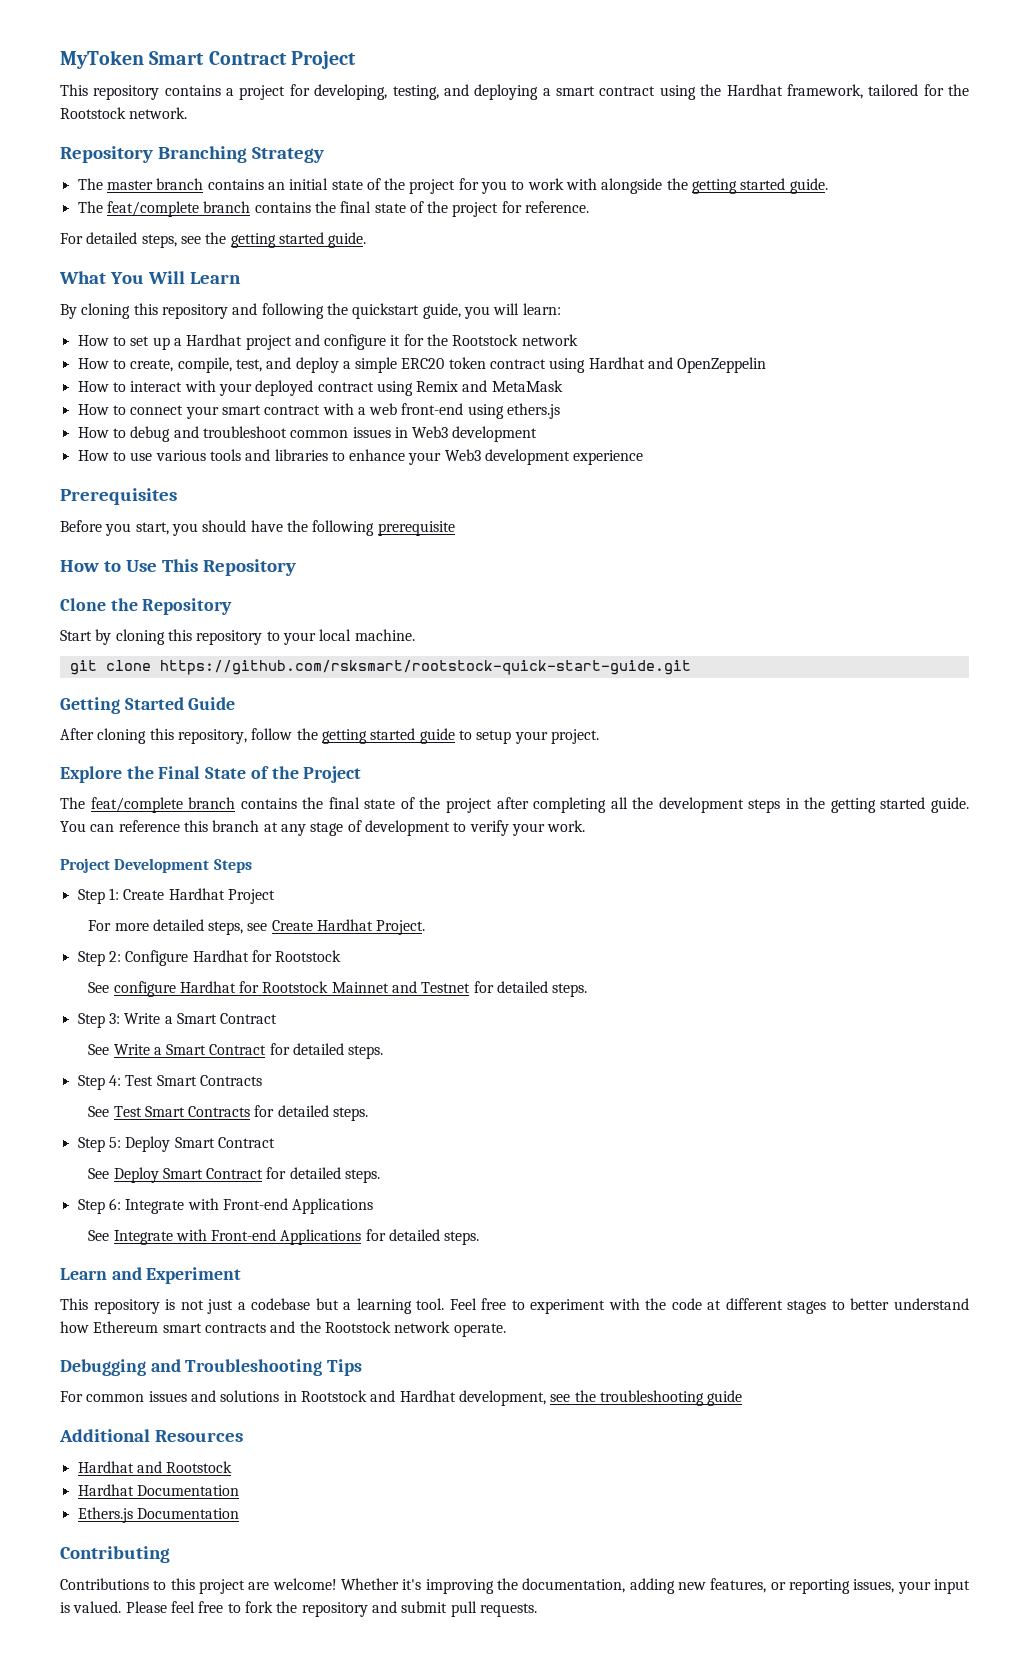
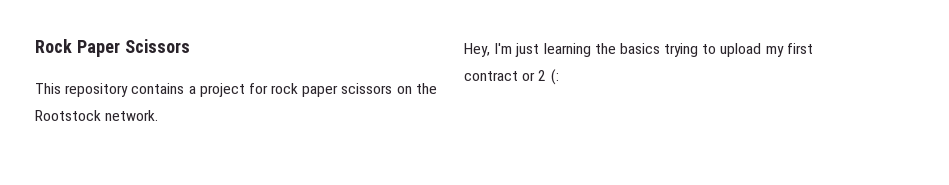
- MyToken Smart Contract Project
+ Rock Paper Scissors
- This repository contains a project for developing, testing, and deploying a smart contract using the Hardhat framework, tailored for the Rootstock network.
- Repository Branching Strategy
- The master branch contains an initial state of the project for you to work with alongside the getting started guide.
- The feat/complete branch contains the final state of the project for reference.
- For detailed steps, see the getting started guide.
- What You Will Learn
- By cloning this repository and following the quickstart guide, you will learn:
- How to set up a Hardhat project and configure it for the Rootstock network
- How to create, compile, test, and deploy a simple ERC20 token contract using Hardhat and OpenZeppelin
- How to interact with your deployed contract using Remix and MetaMask
- How to connect your smart contract with a web front-end using ethers.js
- How to debug and troubleshoot common issues in Web3 development
- How to use various tools and libraries to enhance your Web3 development experience
- Prerequisites
- Before you start, you should have the following prerequisite
- How to Use This Repository
- Clone the Repository
- Start by cloning this repository to your local machine.
- git clone https://github.com/rsksmart/rootstock-quick-start-guide.git
- Getting Started Guide
- After cloning this repository, follow the getting started guide to setup your project.
- Explore the Final State of the Project
- The feat/complete branch contains the final state of the project after completing all the development steps in the getting started guide. You can reference this branch at any stage of development to verify your work.
- Project Development Steps
- Step 1: Create Hardhat Project
- For more detailed steps, see Create Hardhat Project.
- Step 2: Configure Hardhat for Rootstock
- See configure Hardhat for Rootstock Mainnet and Testnet for detailed steps.
- Step 3: Write a Smart Contract
- See Write a Smart Contract for detailed steps.
- Step 4: Test Smart Contracts
- See Test Smart Contracts for detailed steps.
- Step 5: Deploy Smart Contract
- See Deploy Smart Contract for detailed steps.
- Step 6: Integrate with Front-end Applications
- See Integrate with Front-end Applications for detailed steps.
- Learn and Experiment
- This repository is not just a codebase but a learning tool. Feel free to experiment with the code at different stages to better understand how Ethereum smart contracts and the Rootstock network operate.
- Debugging and Troubleshooting Tips
- For common issues and solutions in Rootstock and Hardhat development, see the troubleshooting guide
- Additional Resources
- Hardhat and Rootstock
- Hardhat Documentation
- Ethers.js Documentation
- Contributing
- Contributions to this project are welcome! Whether it's improving the documentation, adding new features, or reporting issues, your input is valued. Please feel free to fork the repository and submit pull requests.
+ This repository contains a project for rock paper scissors on the Rootstock network.
+ Hey, I'm just learning the basics trying to upload my first contract or 2 (:

